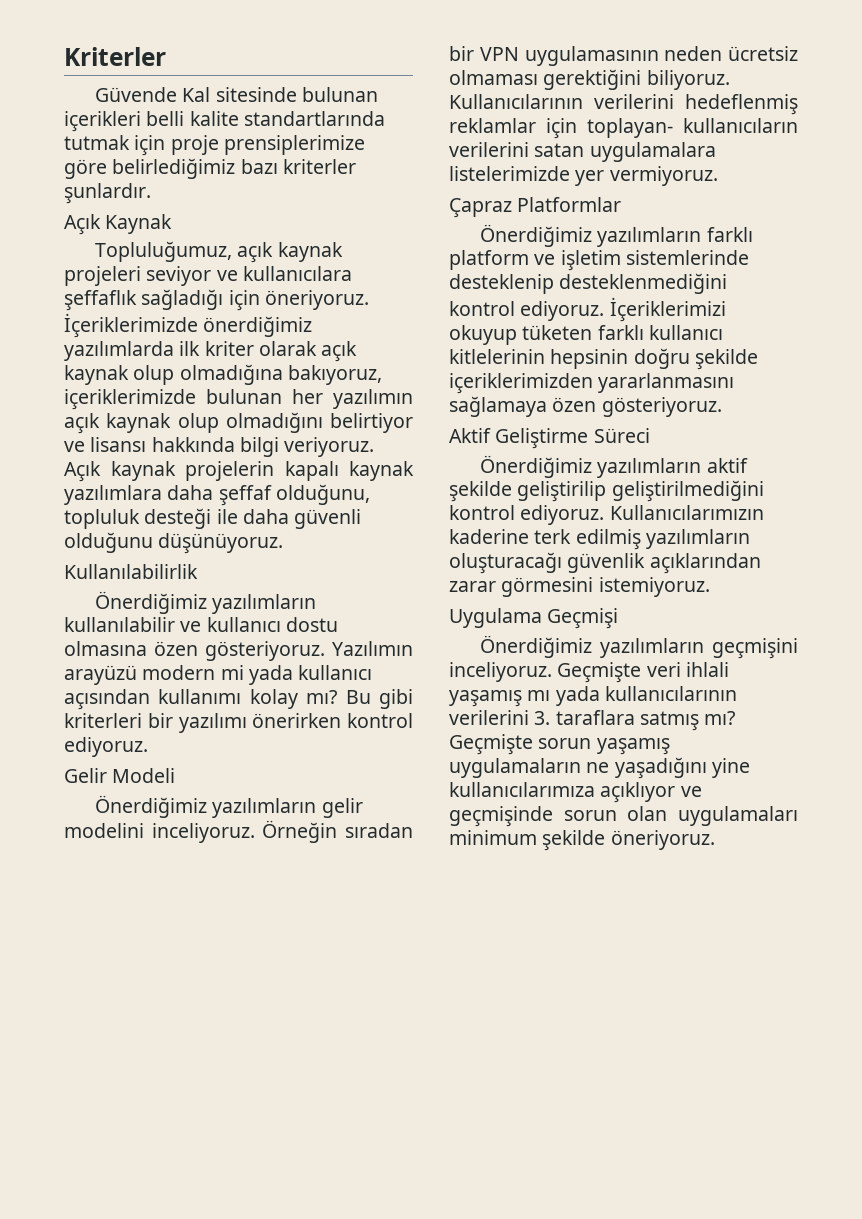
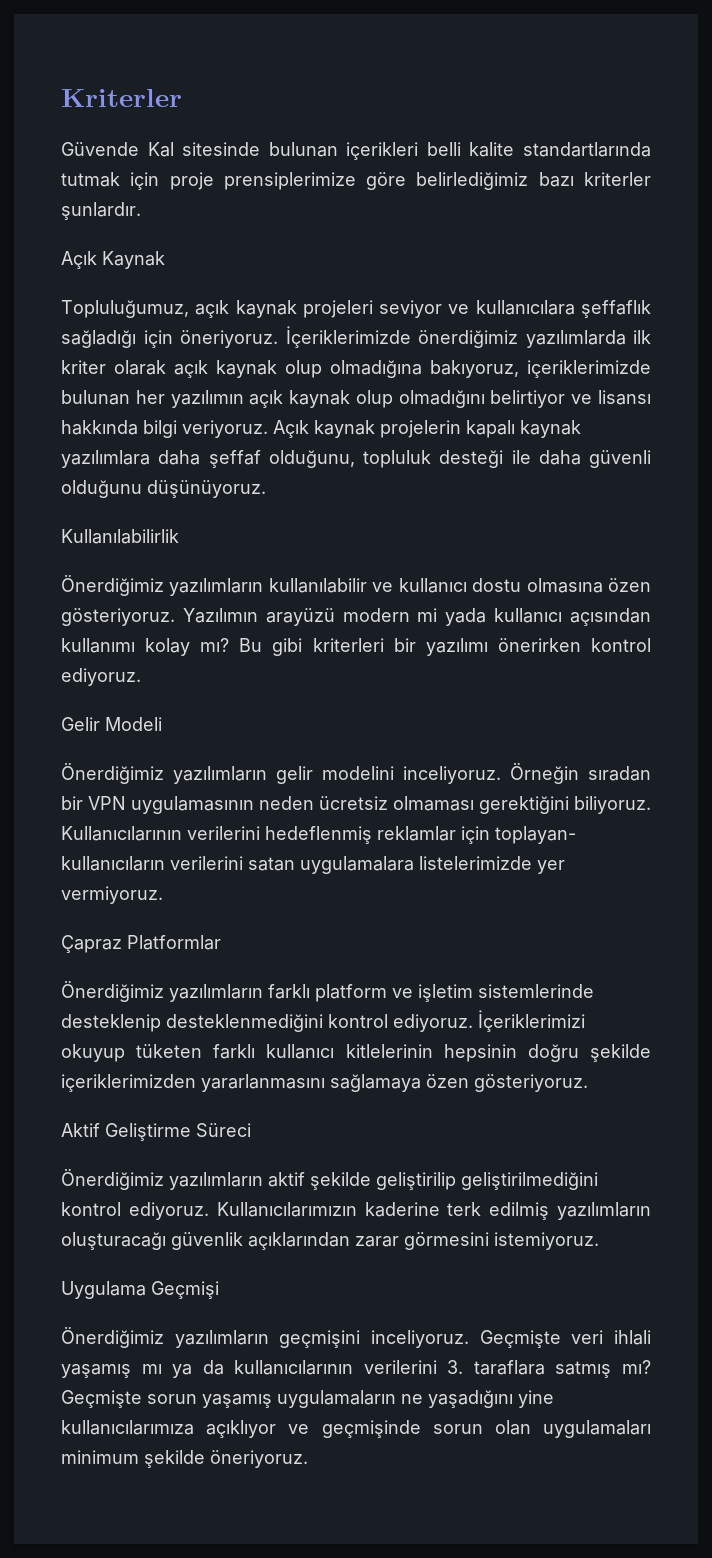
- Geçmişte veri ihlali yaşamış mı yada kullanıcılarının verilerini 3. taraflara satmış mı?
+ Geçmişte veri ihlali yaşamış mı ya da kullanıcılarının verilerini 3. taraflara satmış mı?

